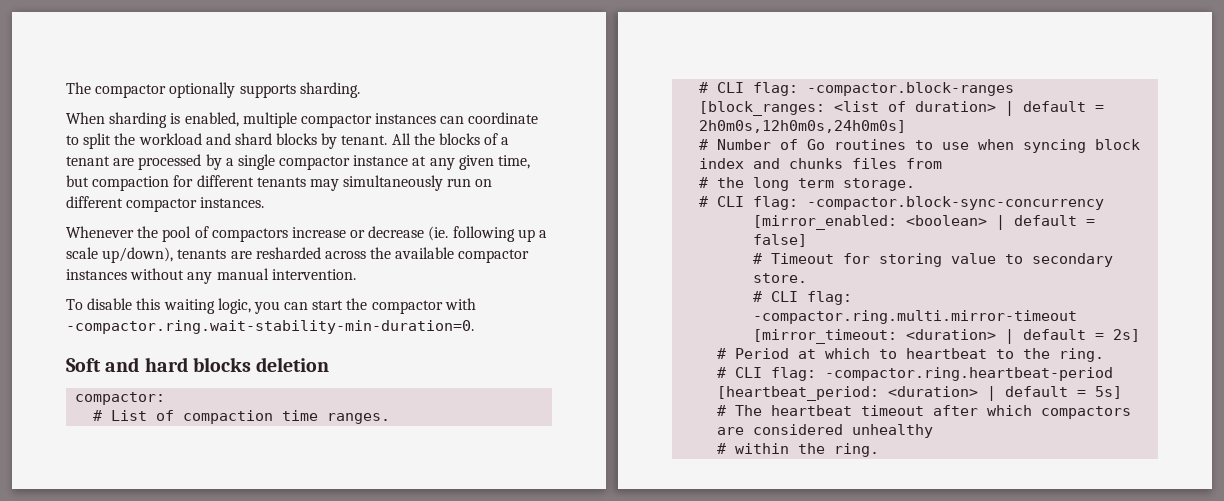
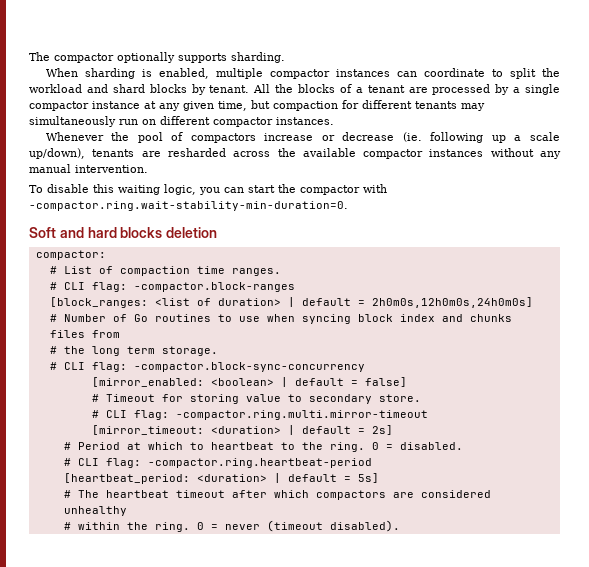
+ 0 = disabled.
+ 0 = never (timeout disabled).

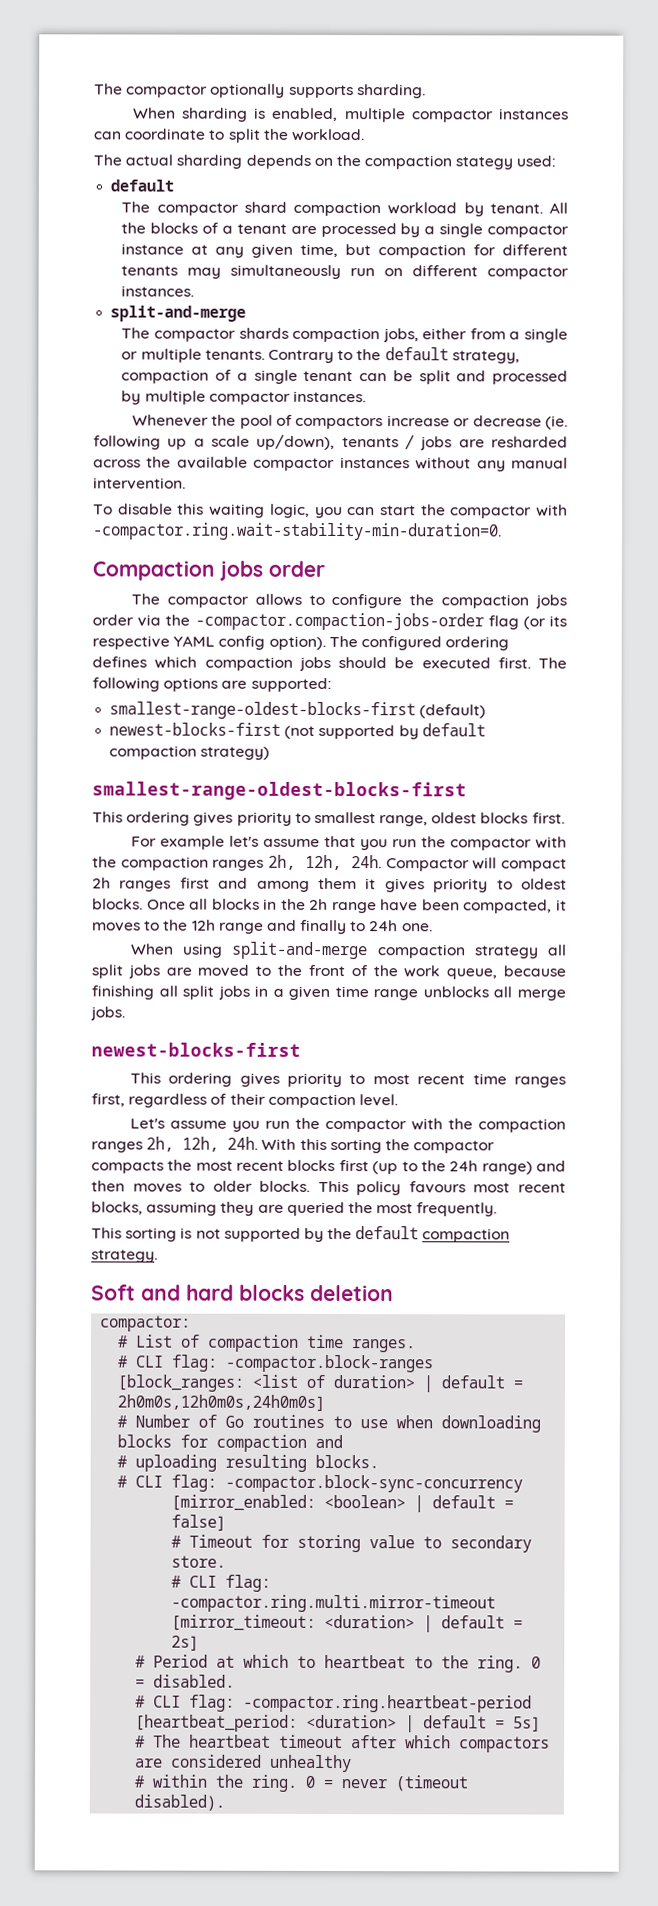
- When sharding is enabled, multiple compactor instances can coordinate to split the workload and shard blocks by tenant.
+ When sharding is enabled, multiple compactor instances can coordinate to split the workload.
+ The actual sharding depends on the compaction stategy used:
+ default
+ The compactor shard compaction workload by tenant.
  All the blocks of a tenant are processed by a single compactor instance at any given time, but compaction for different tenants may simultaneously run on different compactor instances.
+ split-and-merge
+ The compactor shards compaction jobs, either from a single or multiple tenants. Contrary to the default strategy, compaction of a single tenant can be split and processed by multiple compactor instances.
- Whenever the pool of compactors increase or decrease (ie. following up a scale up/down), tenants are resharded across the available compactor instances without any manual intervention.
+ Whenever the pool of compactors increase or decrease (ie. following up a scale up/down), tenants / jobs are resharded across the available compactor instances without any manual intervention.
+ Compaction jobs order
+ The compactor allows to configure the compaction jobs order via the -compactor.compaction-jobs-order flag (or its respective YAML config option). The configured ordering defines which compaction jobs should be executed first. The following options are supported:
+ smallest-range-oldest-blocks-first (default)
+ newest-blocks-first (not supported by default compaction strategy)
+ smallest-range-oldest-blocks-first
+ This ordering gives priority to smallest range, oldest blocks first.
+ For example let's assume that you run the compactor with the compaction ranges 2h, 12h, 24h. Compactor will compact 2h ranges first and among them it gives priority to oldest blocks. Once all blocks in the 2h range have been compacted, it moves to the 12h range and finally to 24h one.
+ When using split-and-merge compaction strategy all split jobs are moved to the front of the work queue, because finishing all split jobs in a given time range unblocks all merge jobs.
+ newest-blocks-first
+ This ordering gives priority to most recent time ranges first, regardless of their compaction level.
+ Let's assume you run the compactor with the compaction ranges 2h, 12h, 24h. With this sorting the compactor compacts the most recent blocks first (up to the 24h range) and then moves to older blocks. This policy favours most recent blocks, assuming they are queried the most frequently.
+ This sorting is not supported by the default compaction strategy.
- # Number of Go routines to use when syncing block index and chunks files from
- # the long term storage.
+ # Number of Go routines to use when downloading blocks for compaction and
+ # uploading resulting blocks.

